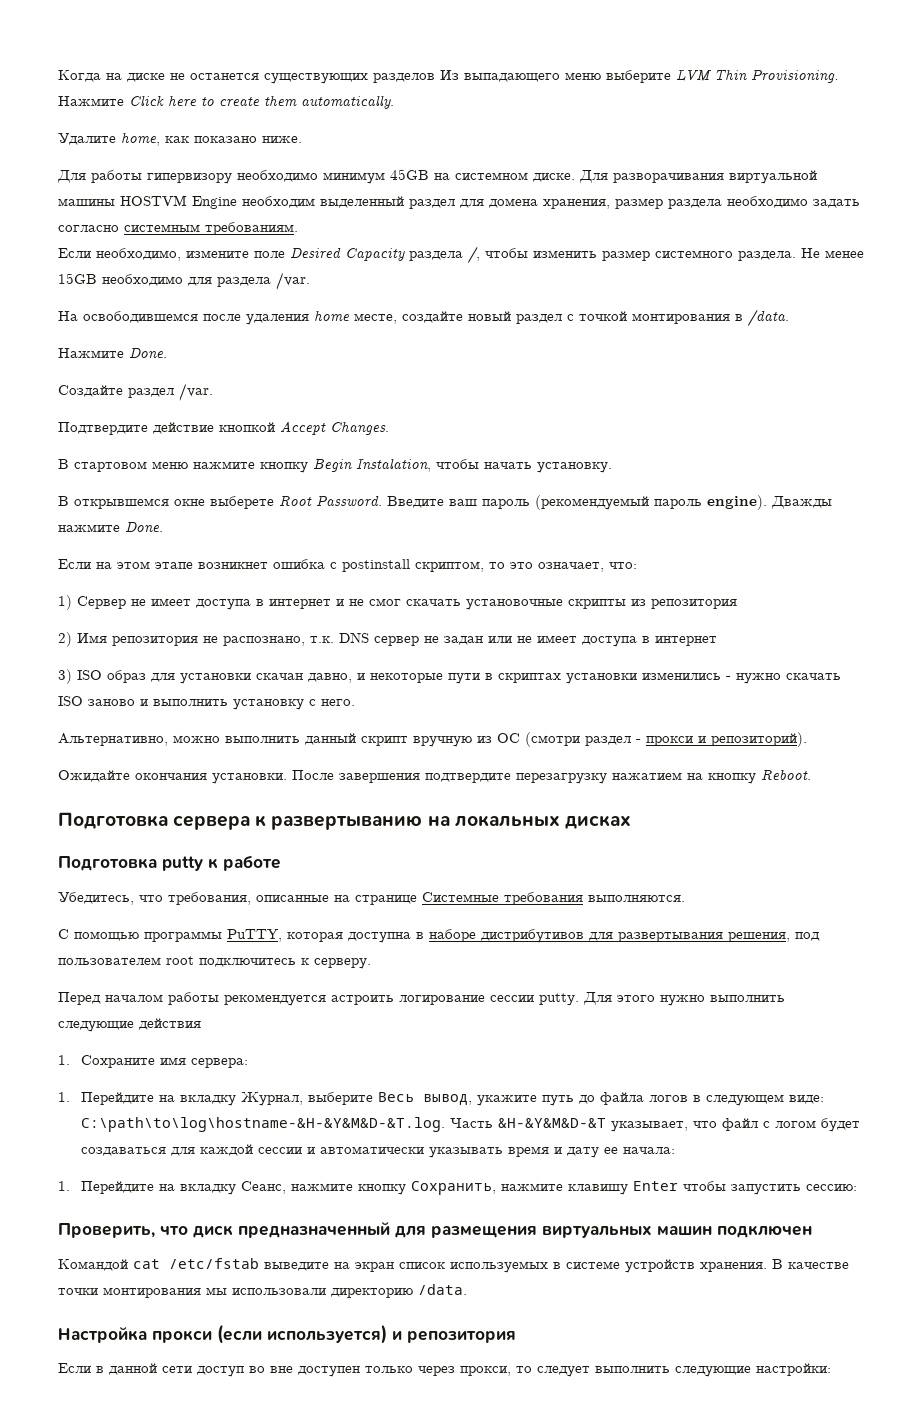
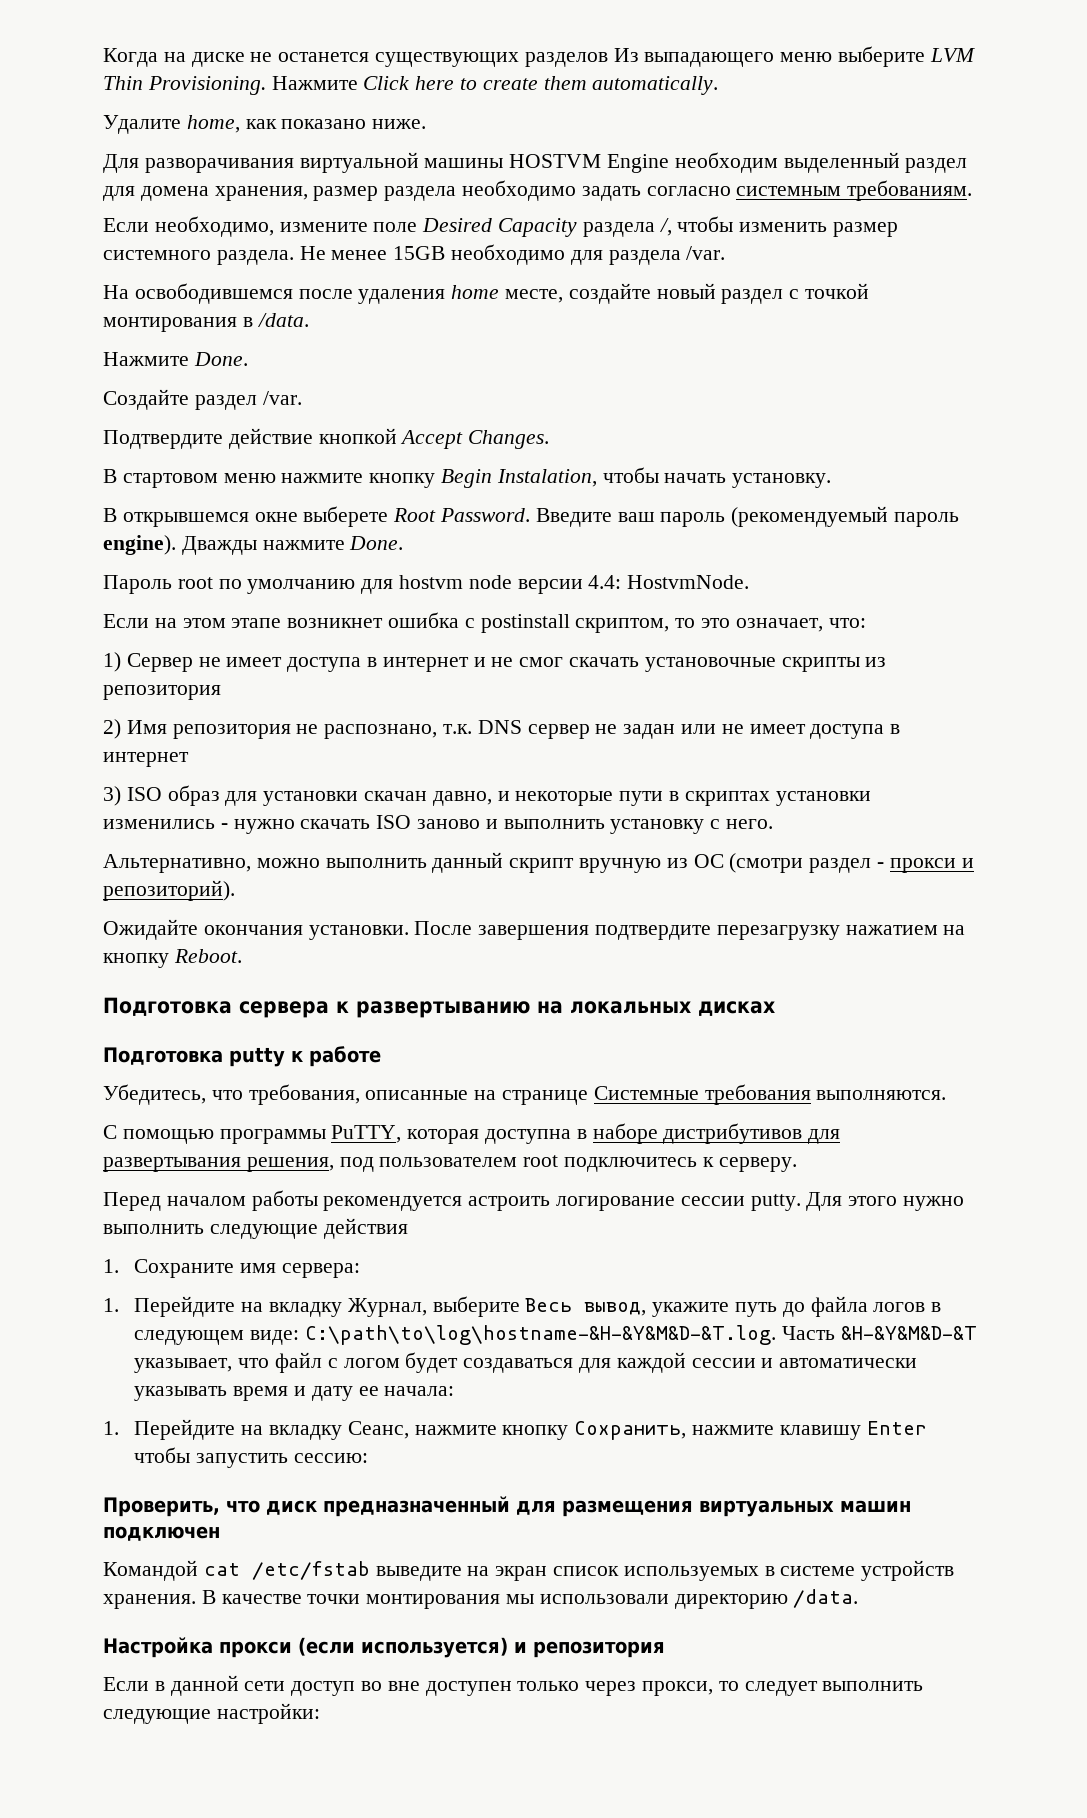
- Для работы гипервизору необходимо минимум 45GB на системном диске. Для разворачивания виртуальной машины HOSTVM Engine необходим выделенный раздел для домена хранения, размер раздела необходимо задать согласно системным требованиям.
+ Для разворачивания виртуальной машины HOSTVM Engine необходим выделенный раздел для домена хранения, размер раздела необходимо задать согласно системным требованиям.
+ Пароль root по умолчанию для hostvm node версии 4.4: HostvmNode.

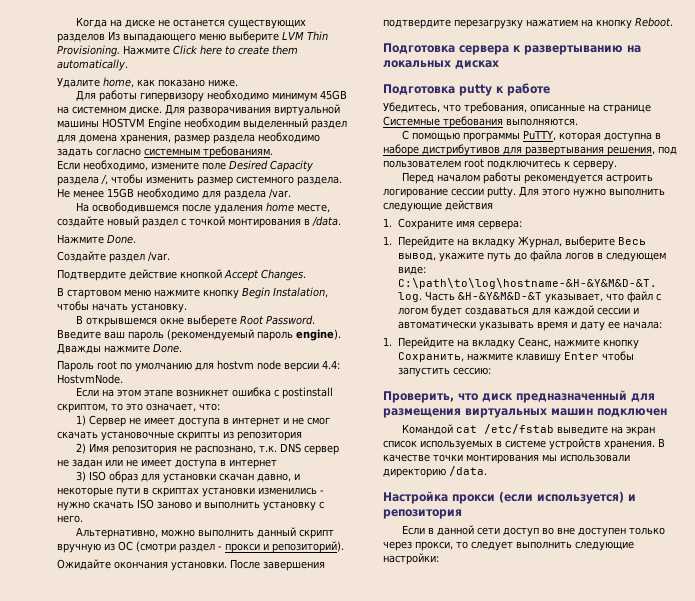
- Для разворачивания виртуальной машины HOSTVM Engine необходим выделенный раздел для домена хранения, размер раздела необходимо задать согласно системным требованиям.
+ Для работы гипервизору необходимо минимум 45GB на системном диске. Для разворачивания виртуальной машины HOSTVM Engine необходим выделенный раздел для домена хранения, размер раздела необходимо задать согласно системным требованиям.

